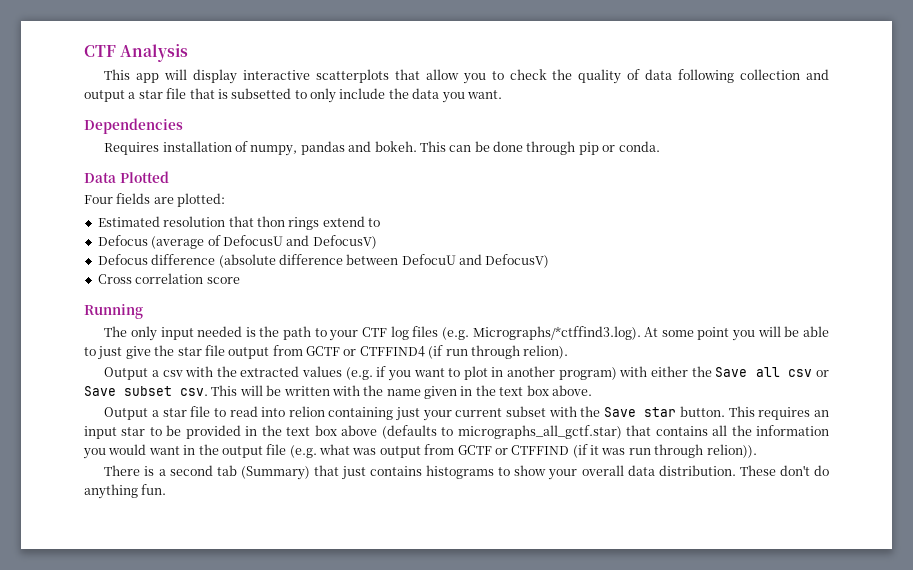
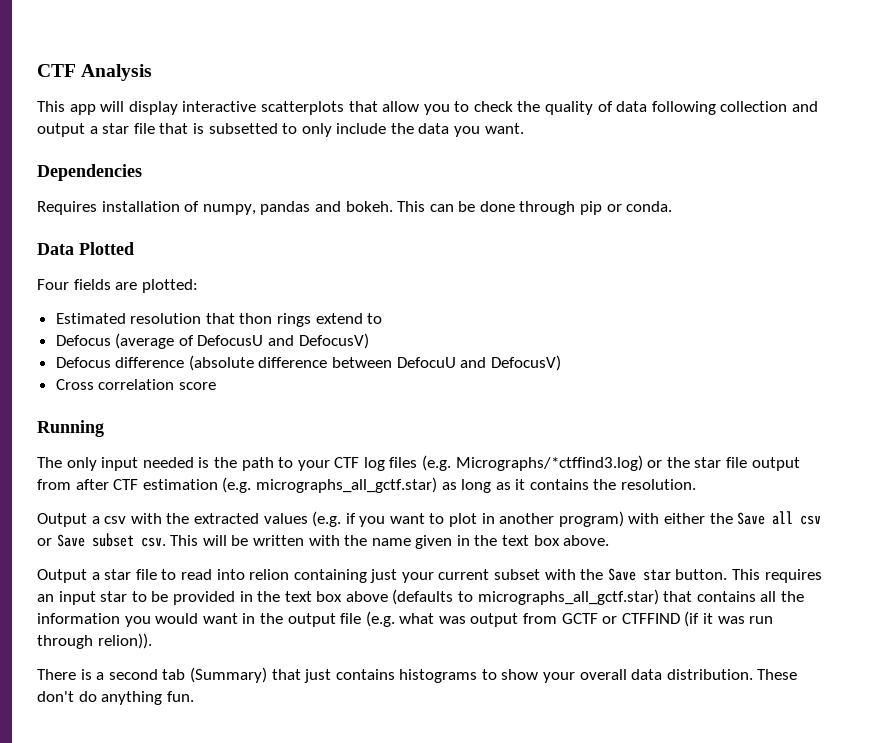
- The only input needed is the path to your CTF log files (e.g. Micrographs/*ctffind3.log). At some point you will be able to just give the star file output from GCTF or CTFFIND4 (if run through relion).
+ The only input needed is the path to your CTF log files (e.g. Micrographs/*ctffind3.log) or the star file output from after CTF estimation (e.g. micrographs_all_gctf.star) as long as it contains the resolution.

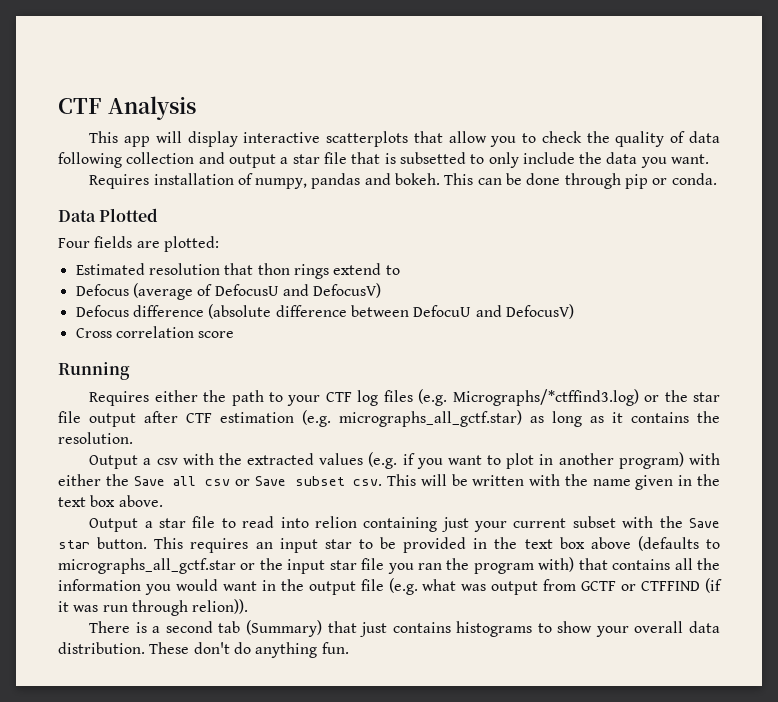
- Dependencies
- The only input needed is the path to your CTF log files (e.g. Micrographs/*ctffind3.log) or the star file output from after CTF estimation (e.g. micrographs_all_gctf.star) as long as it contains the resolution.
+ Requires either the path to your CTF log files (e.g. Micrographs/*ctffind3.log) or the star file output after CTF estimation (e.g. micrographs_all_gctf.star) as long as it contains the resolution.
- This requires an input star to be provided in the text box above (defaults to micrographs_all_gctf.star) that contains all the information you would want in the output file (e.g. what was output from GCTF or CTFFIND (if it was run through relion)).
+ This requires an input star to be provided in the text box above (defaults to micrographs_all_gctf.star or the input star file you ran the program with) that contains all the information you would want in the output file (e.g. what was output from GCTF or CTFFIND (if it was run through relion)).

